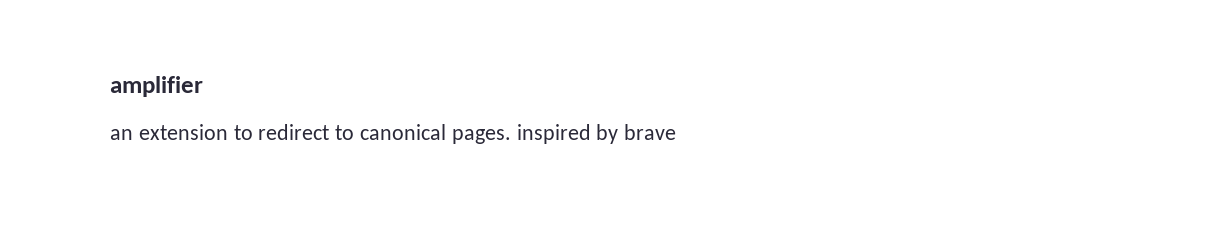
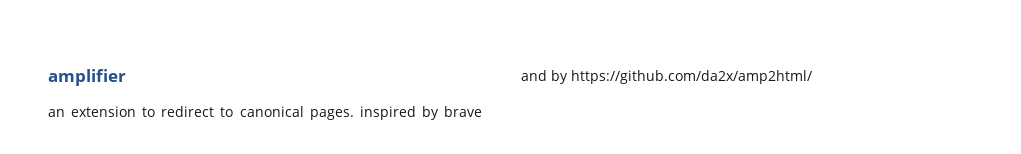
- an extension to redirect to canonical pages. inspired by brave
+ an extension to redirect to canonical pages. inspired by brave and by https://github.com/da2x/amp2html/

